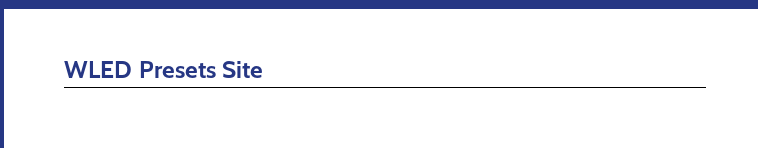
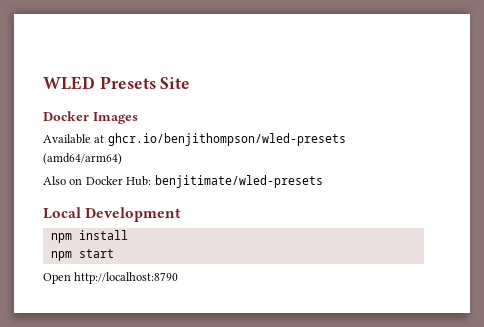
+ Docker Images
+ Available at ghcr.io/benjithompson/wled-presets (amd64/arm64)
+ Also on Docker Hub: benjitimate/wled-presets
+ Local Development
+ npm install
+ npm start
+ Open http://localhost:8790

